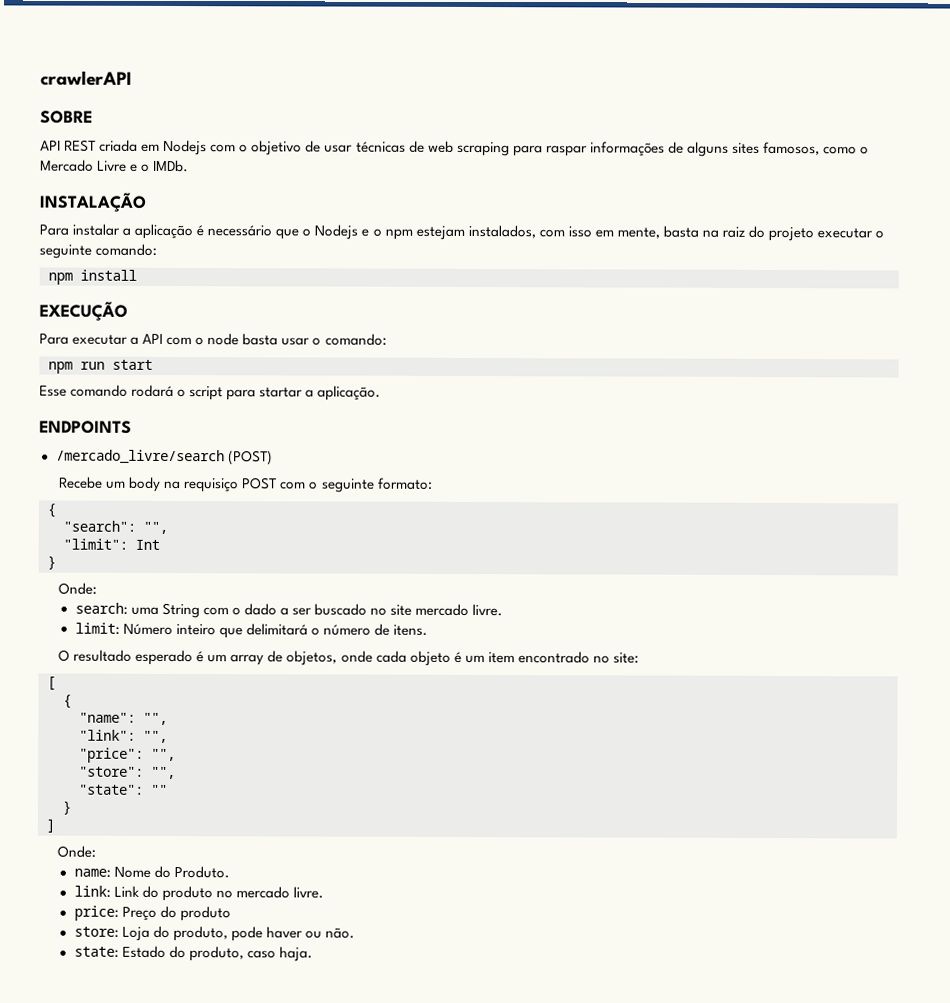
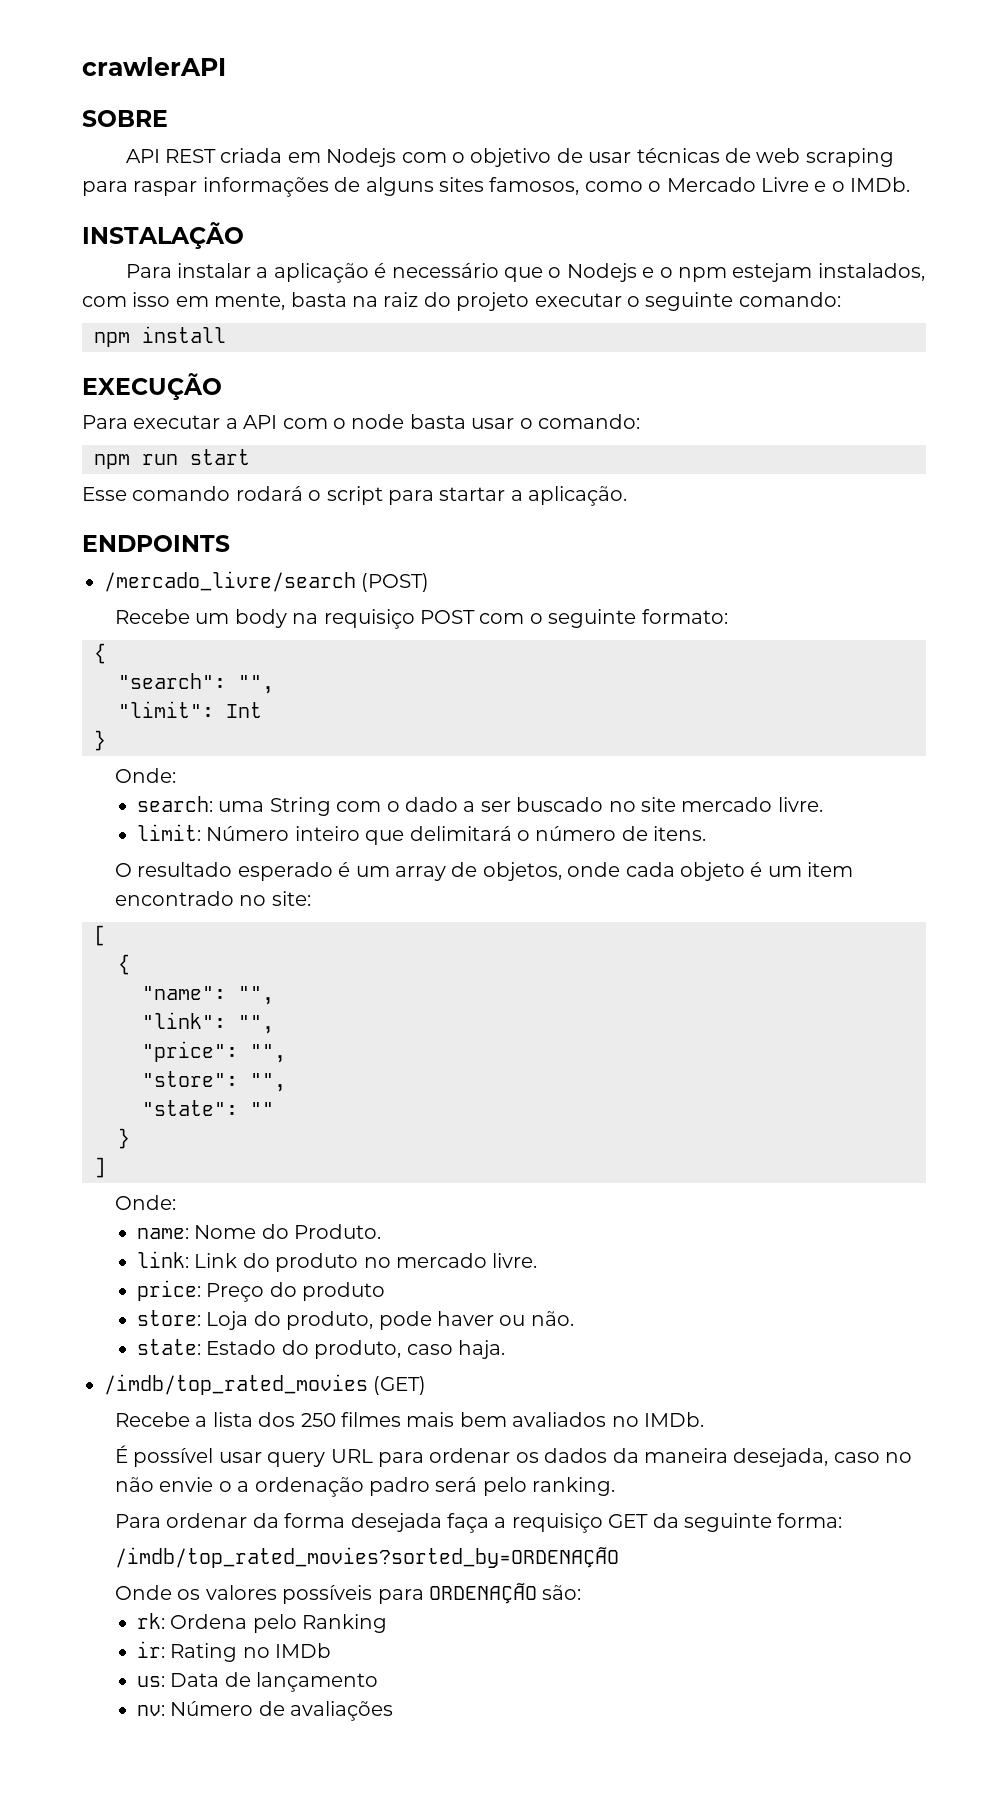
+ /imdb/top_rated_movies (GET)
+ Recebe a lista dos 250 filmes mais bem avaliados no IMDb.
+ É possível usar query URL para ordenar os dados da maneira desejada, caso no não envie o a ordenação padro será pelo ranking.
+ Para ordenar da forma desejada faça a requisiço GET da seguinte forma:
+ /imdb/top_rated_movies?sorted_by=ORDENAÇÃO
+ Onde os valores possíveis para ORDENAÇÃO são:
+ rk: Ordena pelo Ranking
+ ir: Rating no IMDb
+ us: Data de lançamento
+ nv: Número de avaliações

